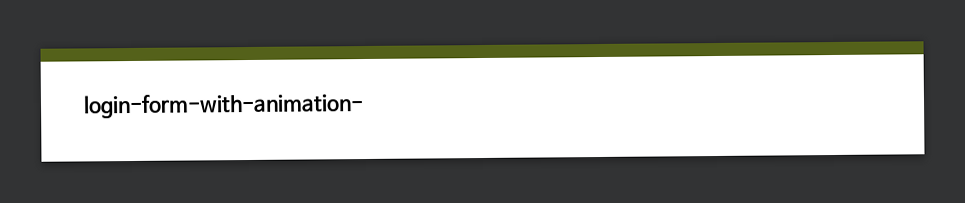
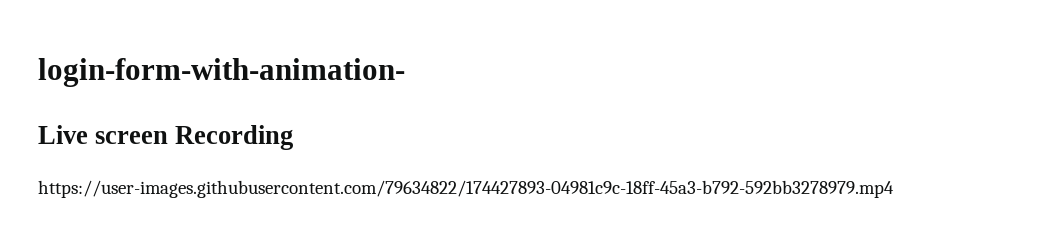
+ Live screen Recording
+ https://user-images.githubusercontent.com/79634822/174427893-04981c9c-18ff-45a3-b792-592bb3278979.mp4

